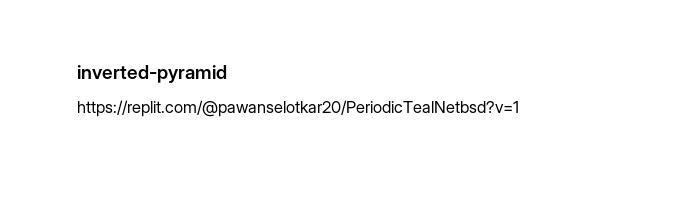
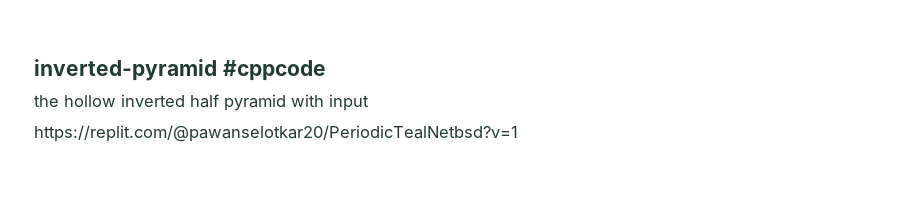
- inverted-pyramid
+ inverted-pyramid #cppcode
+ the hollow inverted half pyramid with input

